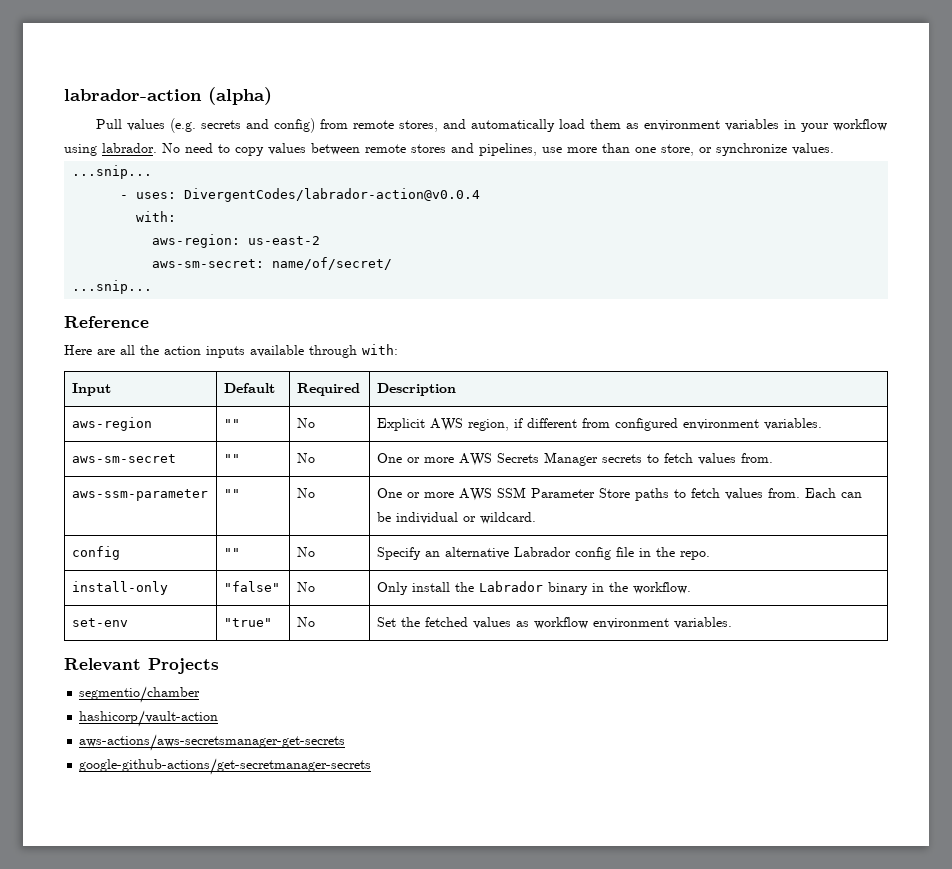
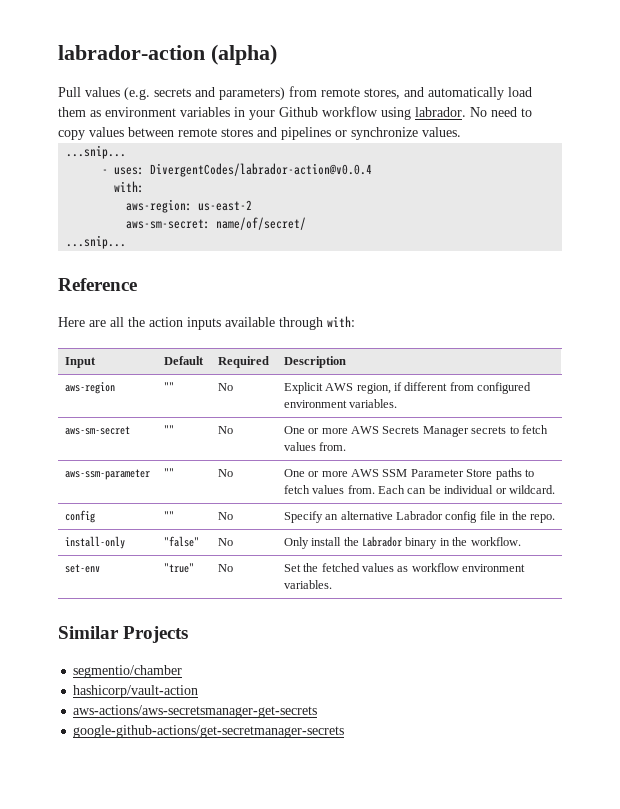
- Pull values (e.g. secrets and config) from remote stores, and automatically load them as environment variables in your workflow using labrador.
+ Pull values (e.g. secrets and parameters) from remote stores, and automatically load them as environment variables in your Github workflow using labrador.
- No need to copy values between remote stores and pipelines, use more than one store, or synchronize values.
+ No need to copy values between remote stores and pipelines or synchronize values.
- Relevant Projects
+ Similar Projects

